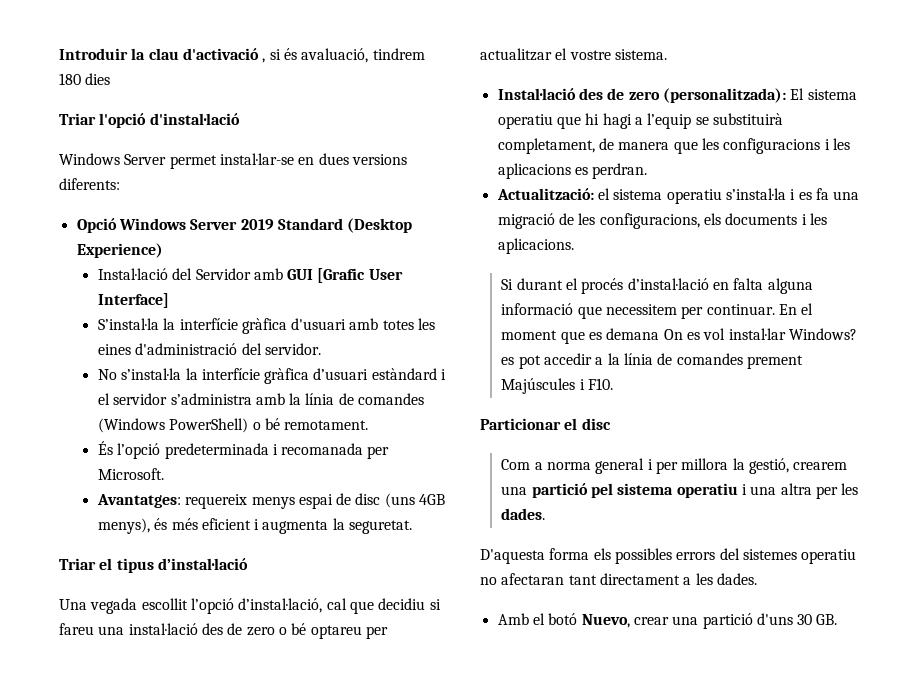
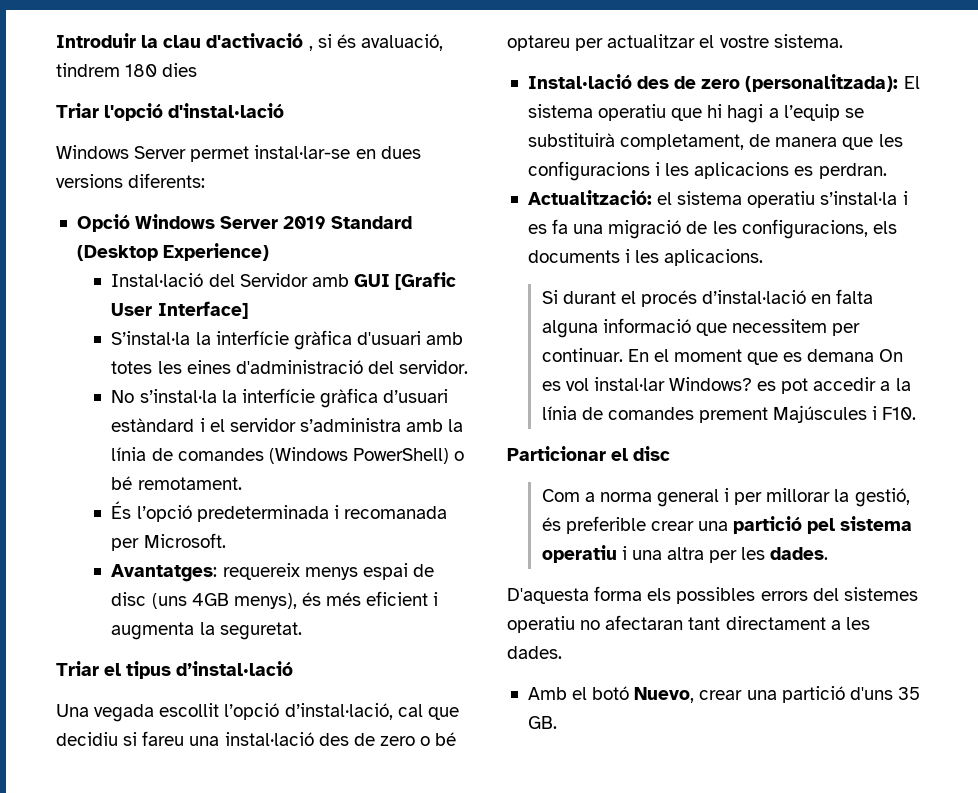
- Com a norma general i per millora la gestió, crearem una partició pel sistema operatiu i una altra per les dades.
+ Com a norma general i per millorar la gestió, és preferible crear una partició pel sistema operatiu i una altra per les dades.
- Amb el botó Nuevo, crear una partició d'uns 30 GB.
+ Amb el botó Nuevo, crear una partició d'uns 35 GB.

